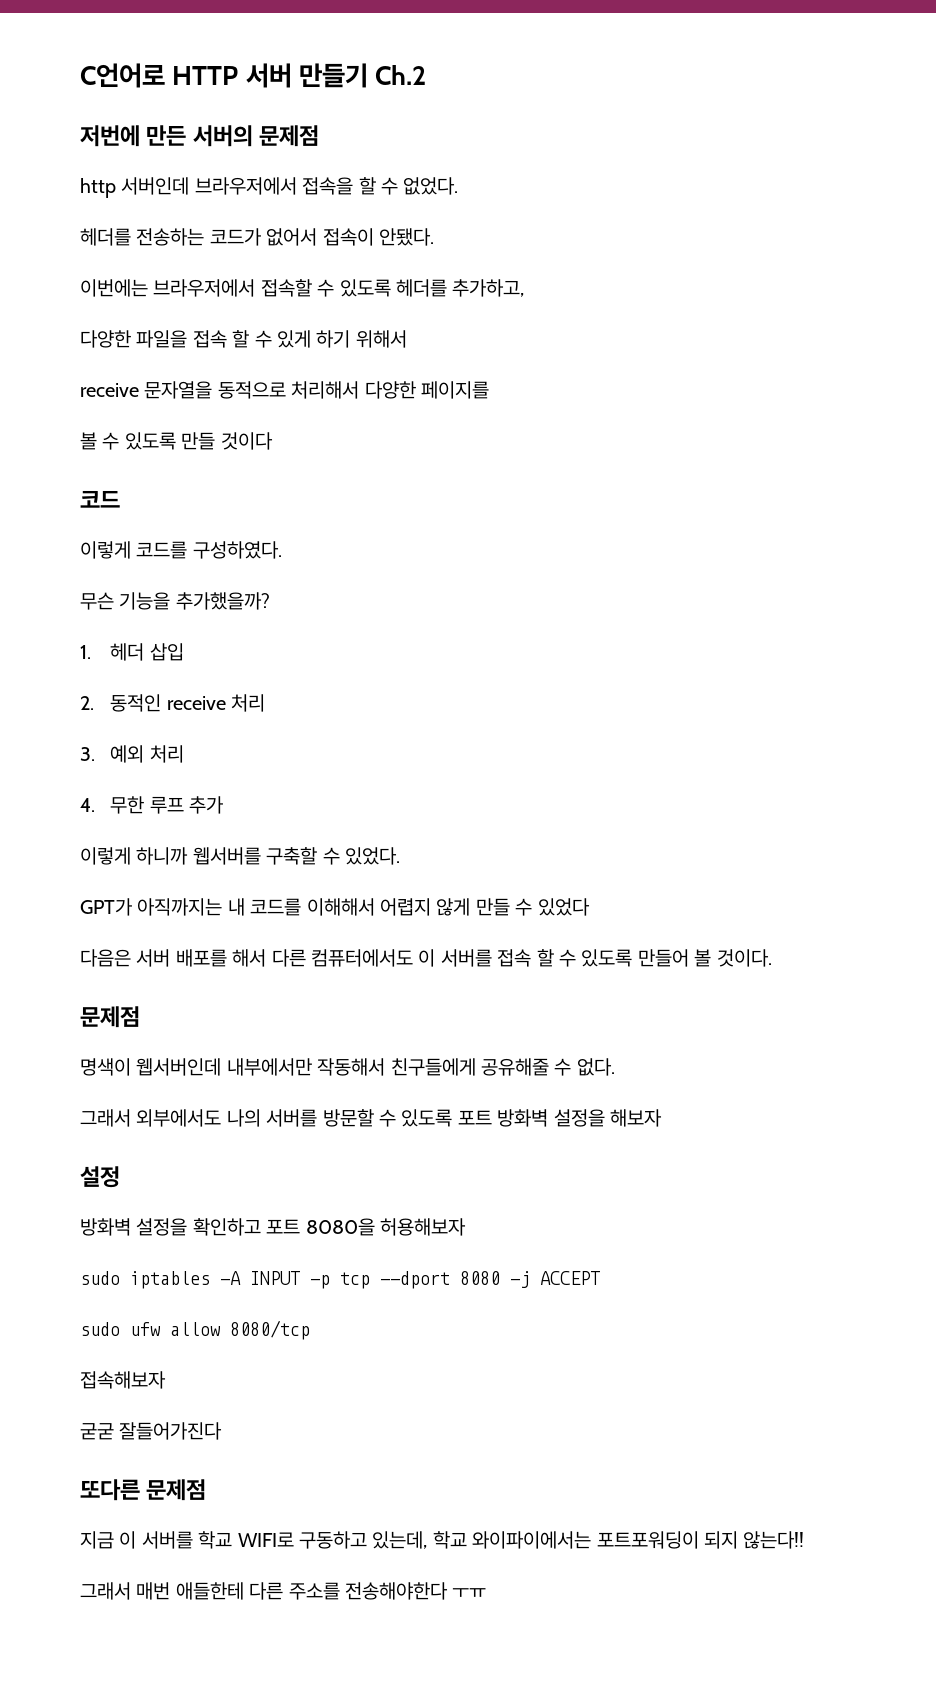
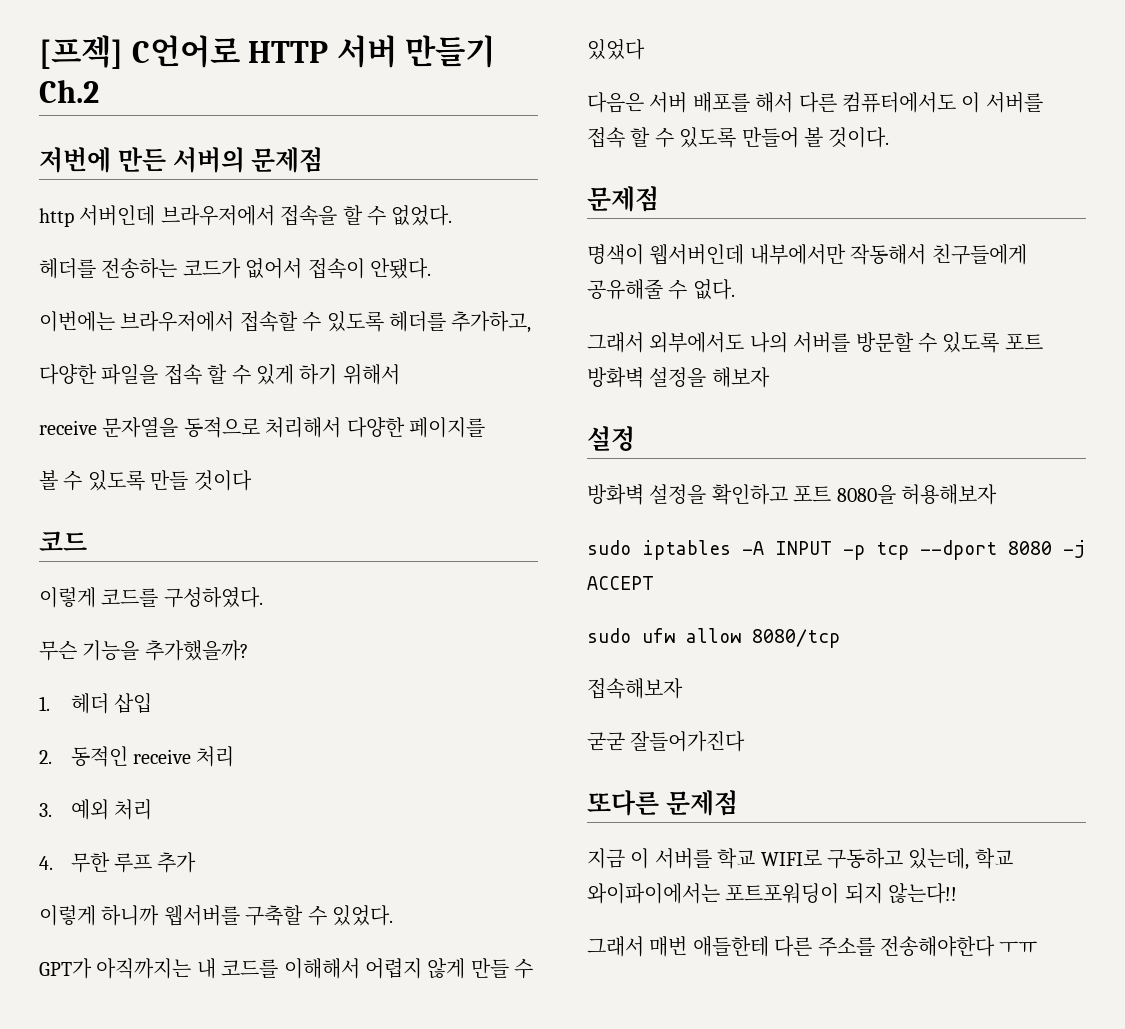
- C언어로 HTTP 서버 만들기 Ch.2
+ [프젝] C언어로 HTTP 서버 만들기 Ch.2

